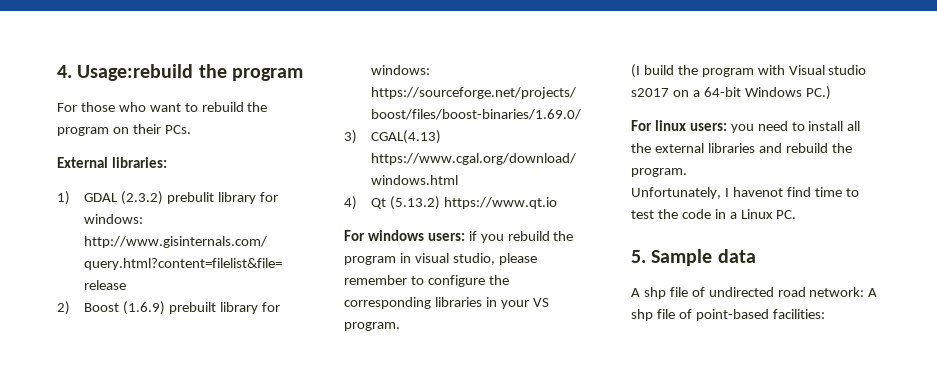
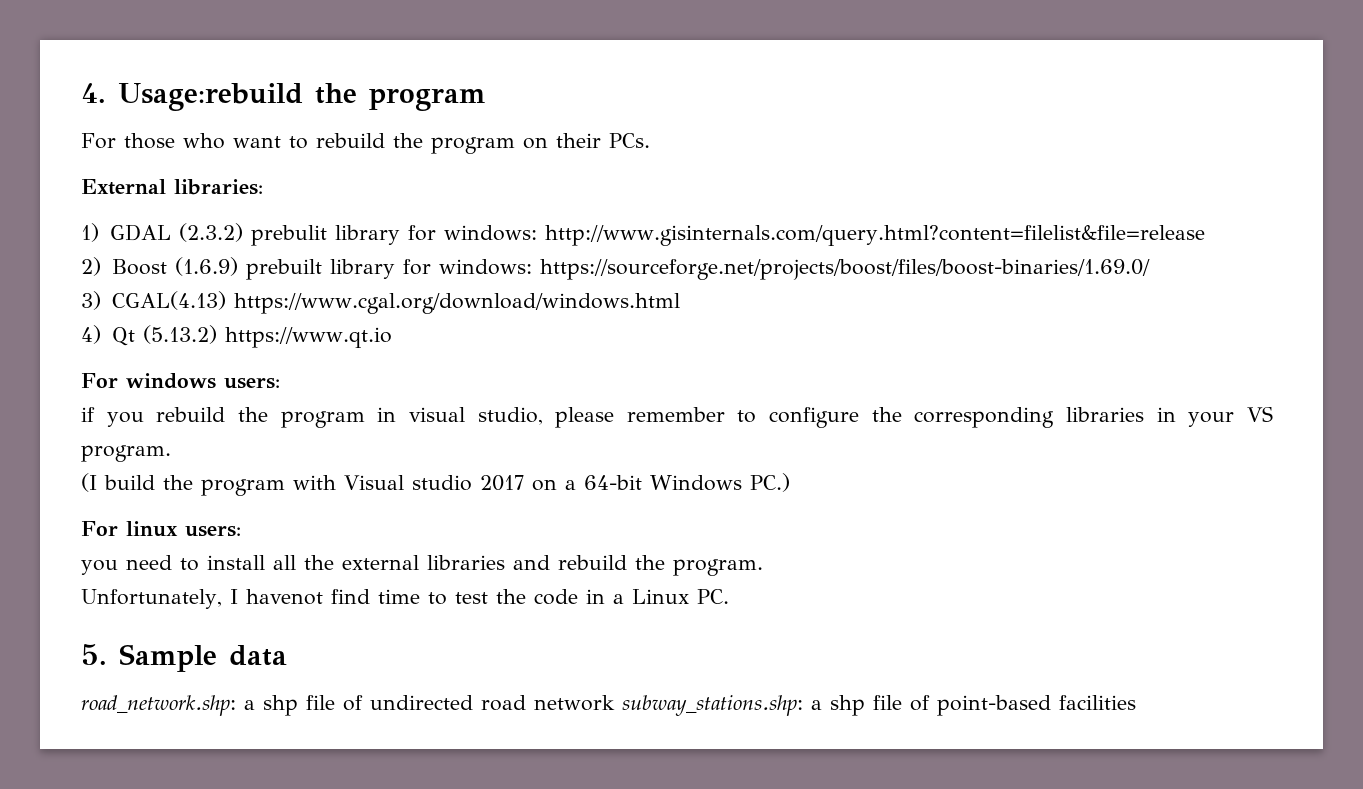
- For windows users: if you rebuild the program in visual studio, please remember to configure the corresponding libraries in your VS program.
+ For windows users:
+ if you rebuild the program in visual studio, please remember to configure the corresponding libraries in your VS program.
- (I build the program with Visual studio s2017 on a 64-bit Windows PC.)
+ (I build the program with Visual studio 2017 on a 64-bit Windows PC.)
- For linux users: you need to install all the external libraries and rebuild the program.
+ For linux users:
+ you need to install all the external libraries and rebuild the program.
- A shp file of undirected road network: A shp file of point-based facilities:
+ road_network.shp: a shp file of undirected road network subway_stations.shp: a shp file of point-based facilities

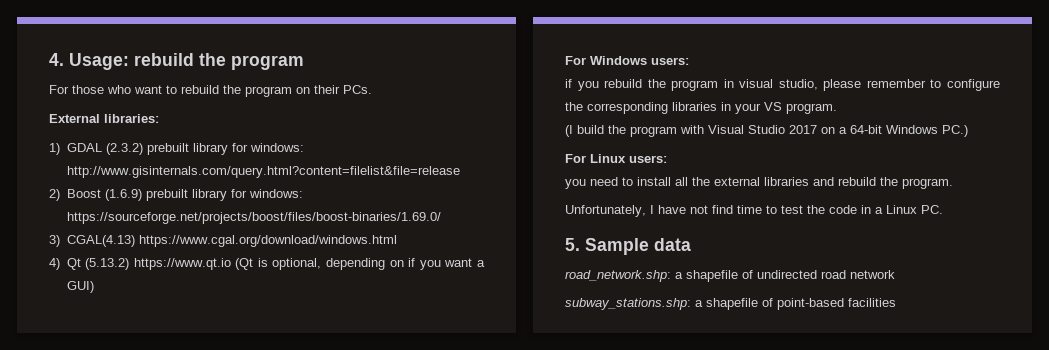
- 4. Usage:rebuild the program
+ 4. Usage: rebuild the program
- 1) GDAL (2.3.2) prebulit library for windows: http://www.gisinternals.com/query.html?content=filelist&file=release
+ 1) GDAL (2.3.2) prebuilt library for windows: http://www.gisinternals.com/query.html?content=filelist&file=release
- 4) Qt (5.13.2) https://www.qt.io
- For windows users:
+ 4) Qt (5.13.2) https://www.qt.io (Qt is optional, depending on if you want a GUI)
+ For Windows users:
- (I build the program with Visual studio 2017 on a 64-bit Windows PC.)
+ (I build the program with Visual Studio 2017 on a 64-bit Windows PC.)
- For linux users:
+ For Linux users:
- Unfortunately, I havenot find time to test the code in a Linux PC.
+ Unfortunately, I have not find time to test the code in a Linux PC.
- road_network.shp: a shp file of undirected road network subway_stations.shp: a shp file of point-based facilities
+ road_network.shp: a shapefile of undirected road network
+ subway_stations.shp: a shapefile of point-based facilities

